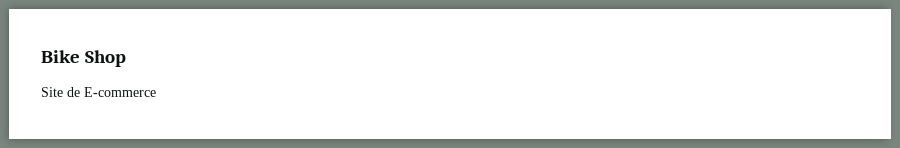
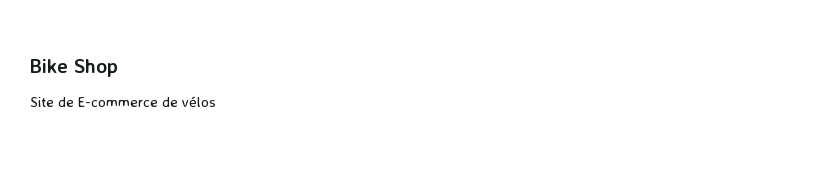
- Site de E-commerce
+ Site de E-commerce de vélos

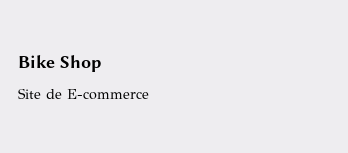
- Site de E-commerce de vélos
+ Site de E-commerce

